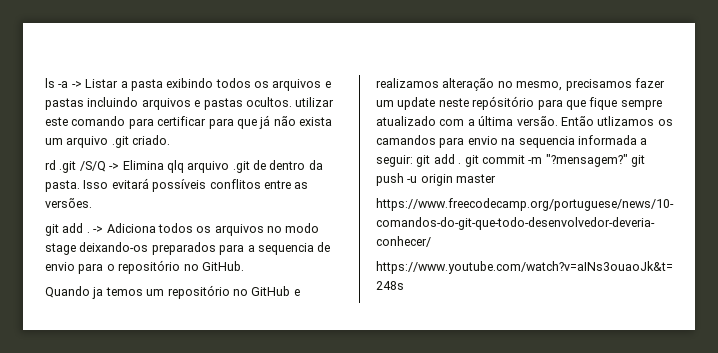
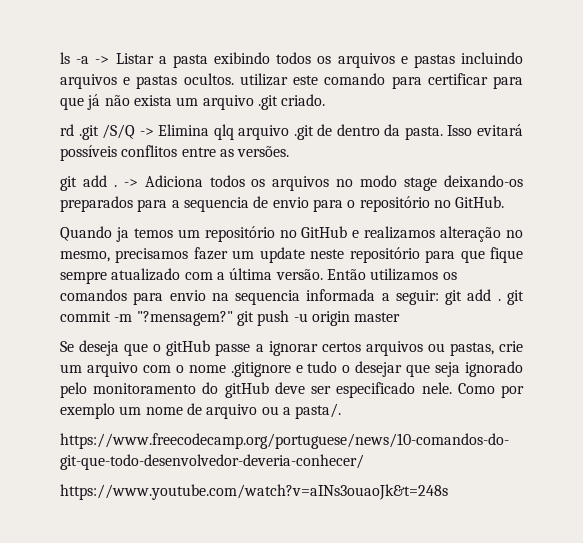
- Quando ja temos um repositório no GitHub e realizamos alteração no mesmo, precisamos fazer um update neste repósitório para que fique sempre atualizado com a última versão.
+ Quando ja temos um repositório no GitHub e realizamos alteração no mesmo, precisamos fazer um update neste repositório para que fique sempre atualizado com a última versão.
- Então utlizamos os camandos para envio na sequencia informada a seguir: git add . git commit -m "?mensagem?" git push -u origin master
+ Então utilizamos os comandos para envio na sequencia informada a seguir: git add . git commit -m "?mensagem?" git push -u origin master
+ Se deseja que o gitHub passe a ignorar certos arquivos ou pastas, crie um arquivo com o nome .gitignore e tudo o desejar que seja ignorado pelo monitoramento do gitHub deve ser especificado nele. Como por exemplo um nome de arquivo ou a pasta/.

